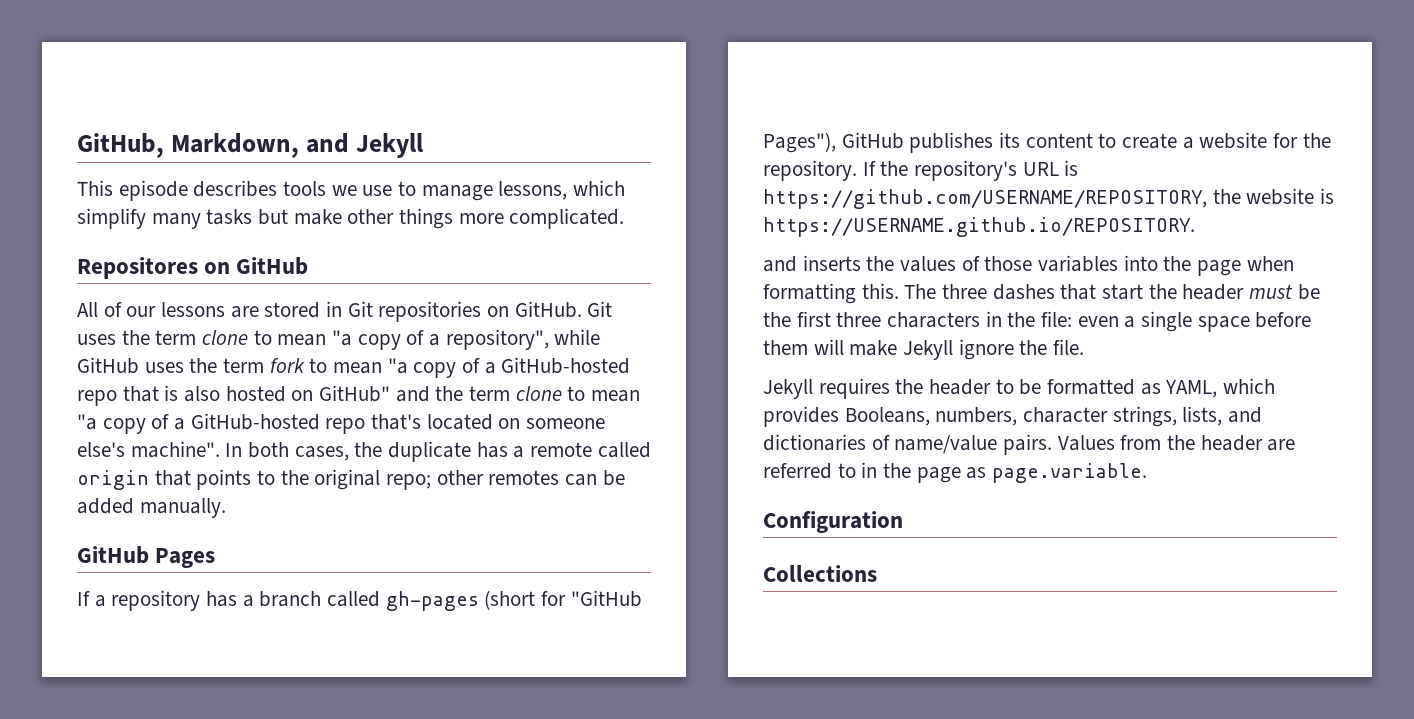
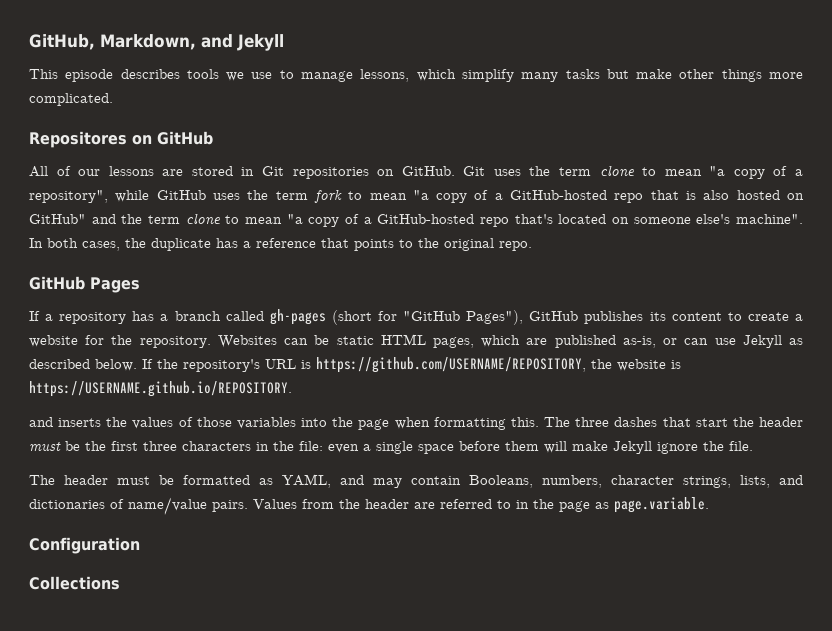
- In both cases, the duplicate has a remote called origin that points to the original repo; other remotes can be added manually.
+ In both cases, the duplicate has a reference that points to the original repo.
+ Websites can be static HTML pages, which are published as-is, or can use Jekyll as described below.
- Jekyll requires the header to be formatted as YAML, which provides Booleans, numbers, character strings, lists, and dictionaries of name/value pairs.
+ The header must be formatted as YAML, and may contain Booleans, numbers, character strings, lists, and dictionaries of name/value pairs.

